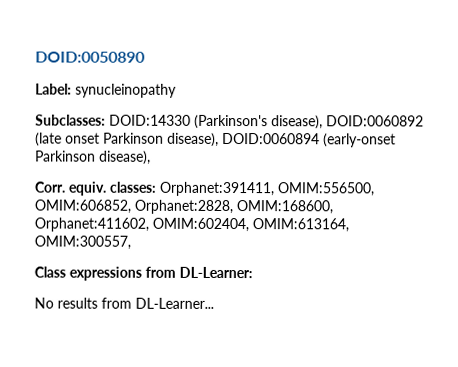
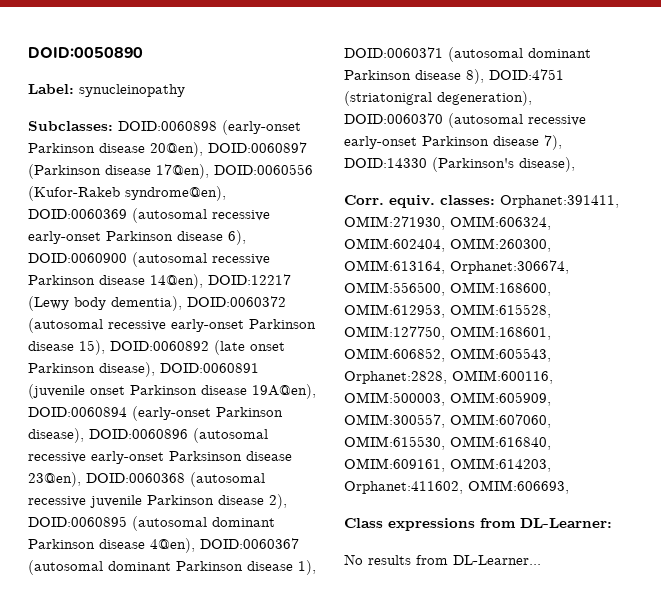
- Subclasses: DOID:14330 (Parkinson's disease), DOID:0060892 (late onset Parkinson disease), DOID:0060894 (early-onset Parkinson disease),
- Corr. equiv. classes: Orphanet:391411, OMIM:556500, OMIM:606852, Orphanet:2828, OMIM:168600, Orphanet:411602, OMIM:602404, OMIM:613164, OMIM:300557,
+ Subclasses: DOID:0060898 (early-onset Parkinson disease 20@en), DOID:0060897 (Parkinson disease 17@en), DOID:0060556 (Kufor-Rakeb syndrome@en), DOID:0060369 (autosomal recessive early-onset Parkinson disease 6), DOID:0060900 (autosomal recessive Parkinson disease 14@en), DOID:12217 (Lewy body dementia), DOID:0060372 (autosomal recessive early-onset Parkinson disease 15), DOID:0060892 (late onset Parkinson disease), DOID:0060891 (juvenile onset Parkinson disease 19A@en), DOID:0060894 (early-onset Parkinson disease), DOID:0060896 (autosomal recessive early-onset Parksinson disease 23@en), DOID:0060368 (autosomal recessive juvenile Parkinson disease 2), DOID:0060895 (autosomal dominant Parkinson disease 4@en), DOID:0060367 (autosomal dominant Parkinson disease 1), DOID:0060371 (autosomal dominant Parkinson disease 8), DOID:4751 (striatonigral degeneration), DOID:0060370 (autosomal recessive early-onset Parkinson disease 7), DOID:14330 (Parkinson's disease),
+ Corr. equiv. classes: Orphanet:391411, OMIM:271930, OMIM:606324, OMIM:602404, OMIM:260300, OMIM:613164, Orphanet:306674, OMIM:556500, OMIM:168600, OMIM:612953, OMIM:615528, OMIM:127750, OMIM:168601, OMIM:606852, OMIM:605543, Orphanet:2828, OMIM:600116, OMIM:500003, OMIM:605909, OMIM:300557, OMIM:607060, OMIM:615530, OMIM:616840, OMIM:609161, OMIM:614203, Orphanet:411602, OMIM:606693,

